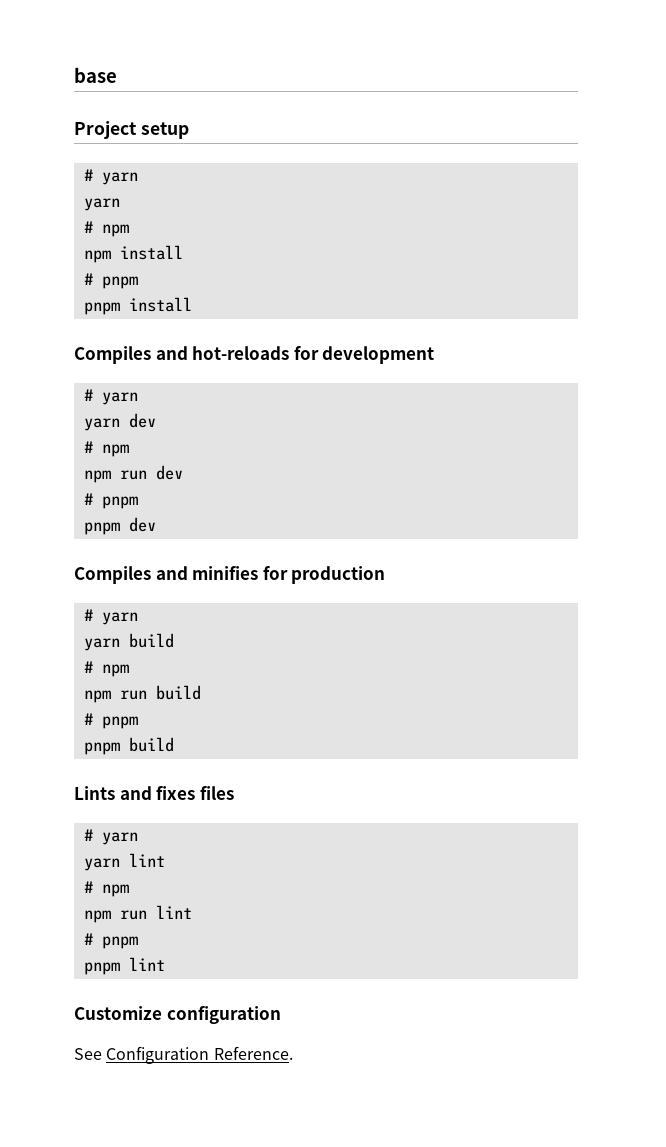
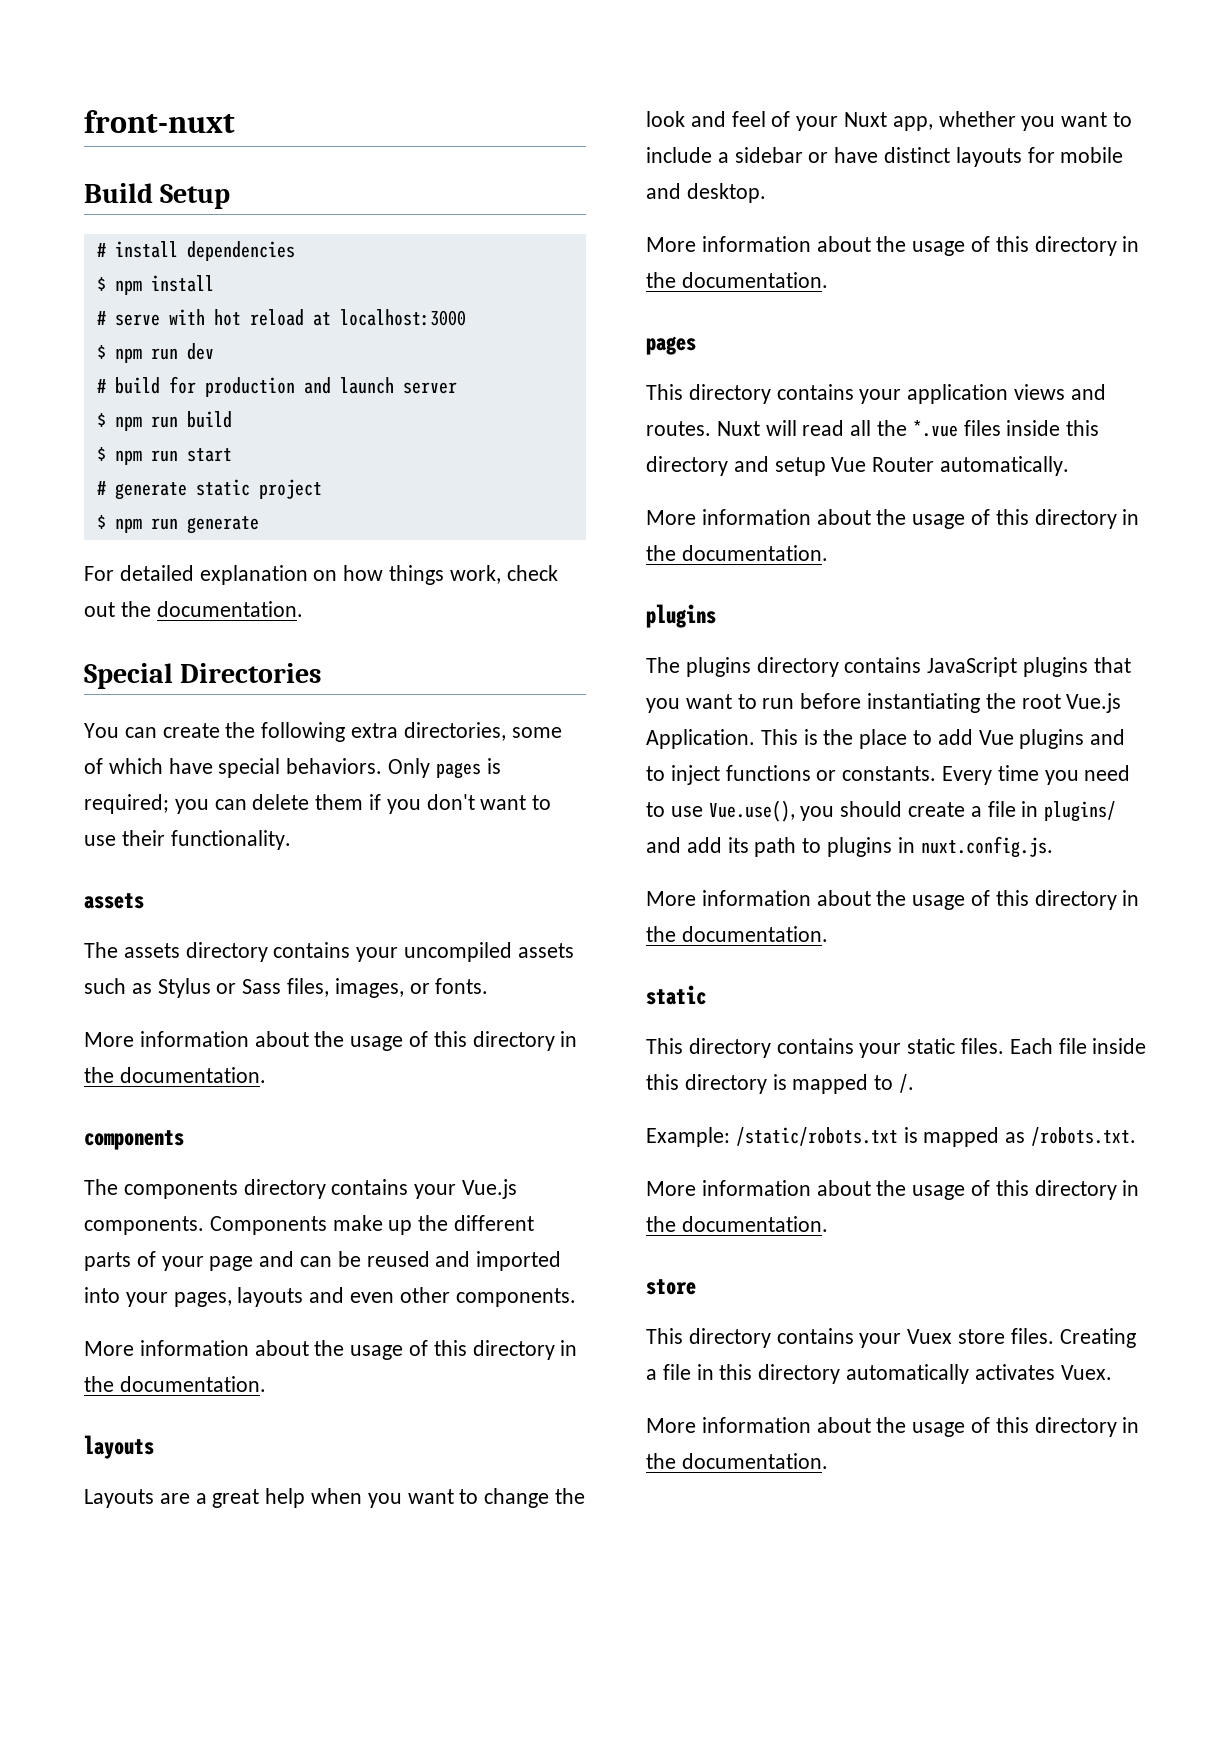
- base
- Project setup
- # yarn
- yarn
- # npm
- npm install
- # pnpm
- pnpm install
- Compiles and hot-reloads for development
- # yarn
- yarn dev
- # npm
- npm run dev
- # pnpm
- pnpm dev
- Compiles and minifies for production
- # yarn
- yarn build
- # npm
- npm run build
- # pnpm
- pnpm build
- Lints and fixes files
- # yarn
- yarn lint
- # npm
- npm run lint
- # pnpm
- pnpm lint
- Customize configuration
- See Configuration Reference.
+ front-nuxt
+ Build Setup
+ # install dependencies
+ $ npm install
+ # serve with hot reload at localhost:3000
+ $ npm run dev
+ # build for production and launch server
+ $ npm run build
+ $ npm run start
+ # generate static project
+ $ npm run generate
+ For detailed explanation on how things work, check out the documentation.
+ Special Directories
+ You can create the following extra directories, some of which have special behaviors. Only pages is required; you can delete them if you don't want to use their functionality.
+ assets
+ The assets directory contains your uncompiled assets such as Stylus or Sass files, images, or fonts.
+ More information about the usage of this directory in the documentation.
+ components
+ The components directory contains your Vue.js components. Components make up the different parts of your page and can be reused and imported into your pages, layouts and even other components.
+ More information about the usage of this directory in the documentation.
+ layouts
+ Layouts are a great help when you want to change the look and feel of your Nuxt app, whether you want to include a sidebar or have distinct layouts for mobile and desktop.
+ More information about the usage of this directory in the documentation.
+ pages
+ This directory contains your application views and routes. Nuxt will read all the *.vue files inside this directory and setup Vue Router automatically.
+ More information about the usage of this directory in the documentation.
+ plugins
+ The plugins directory contains JavaScript plugins that you want to run before instantiating the root Vue.js Application. This is the place to add Vue plugins and to inject functions or constants. Every time you need to use Vue.use(), you should create a file in plugins/ and add its path to plugins in nuxt.config.js.
+ More information about the usage of this directory in the documentation.
+ static
+ This directory contains your static files. Each file inside this directory is mapped to /.
+ Example: /static/robots.txt is mapped as /robots.txt.
+ More information about the usage of this directory in the documentation.
+ store
+ This directory contains your Vuex store files. Creating a file in this directory automatically activates Vuex.
+ More information about the usage of this directory in the documentation.

